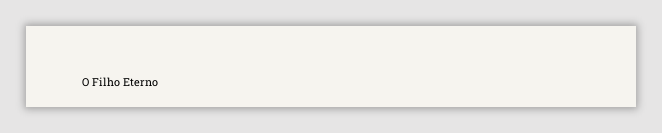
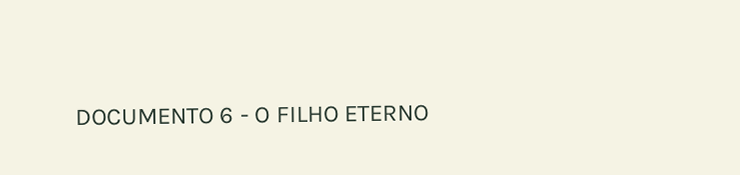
- O Filho Eterno
+ DOCUMENTO 6 - O FILHO ETERNO

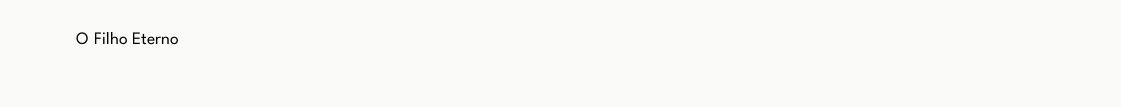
- DOCUMENTO 6 - O FILHO ETERNO
+ O Filho Eterno

